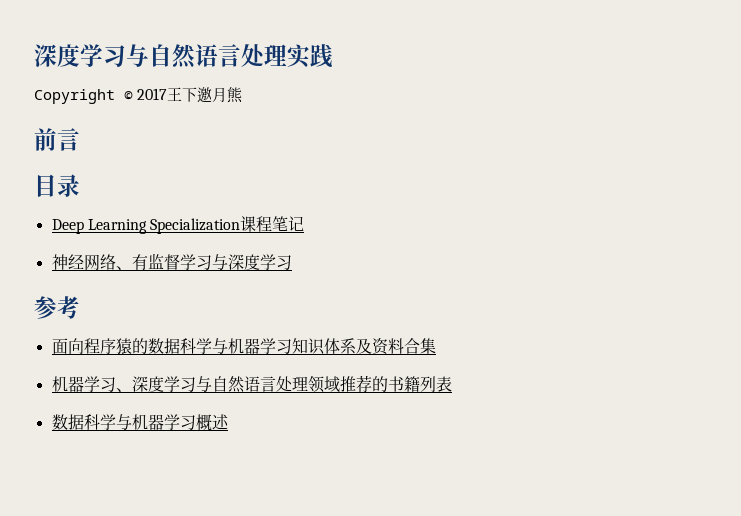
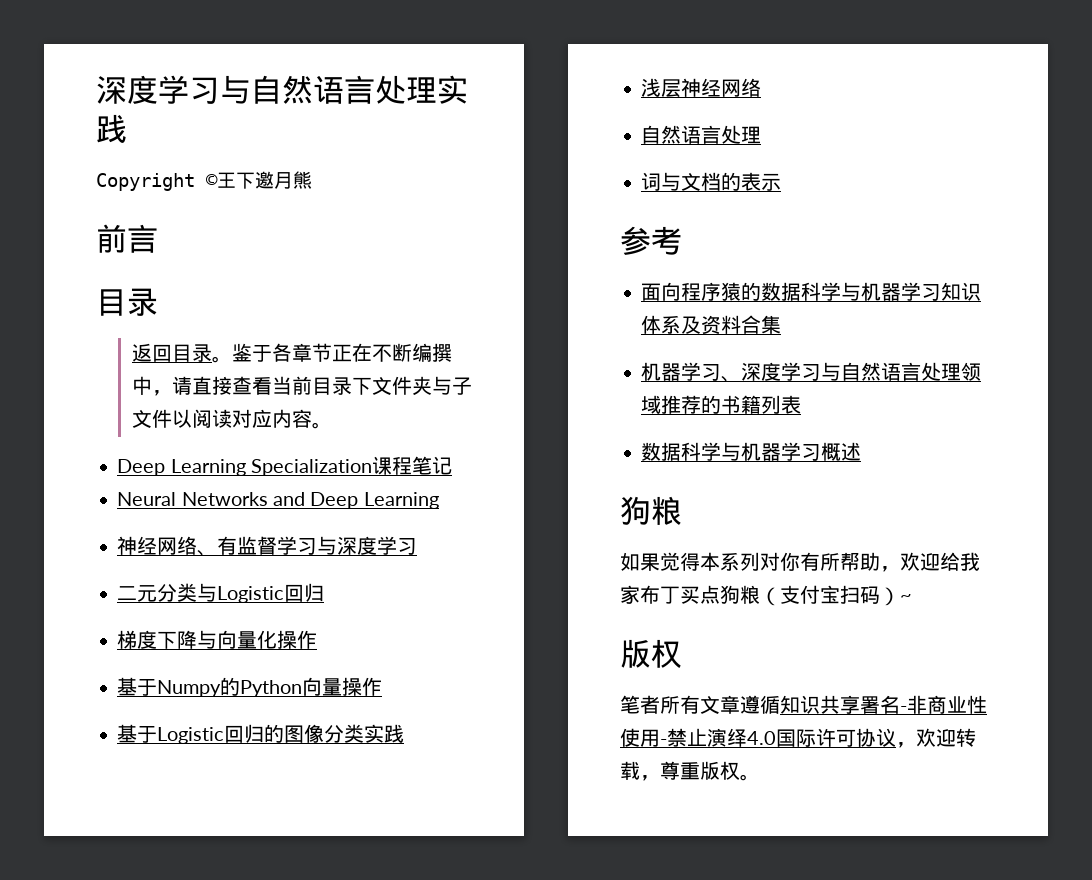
- Copyright © 2017王下邀月熊
+ Copyright ©王下邀月熊
+ 返回目录。鉴于各章节正在不断编撰中，请直接查看当前目录下文件夹与子文件以阅读对应内容。
+ Neural Networks and Deep Learning
+ 二元分类与Logistic回归
+ 梯度下降与向量化操作
+ 基于Numpy的Python向量操作
+ 基于Logistic回归的图像分类实践
+ 浅层神经网络
+ 自然语言处理
+ 词与文档的表示
  数据科学与机器学习概述
+ 狗粮
+ 如果觉得本系列对你有所帮助，欢迎给我家布丁买点狗粮（支付宝扫码）~
+ 版权
+ 笔者所有文章遵循知识共享署名-非商业性使用-禁止演绎4.0国际许可协议，欢迎转载，尊重版权。

